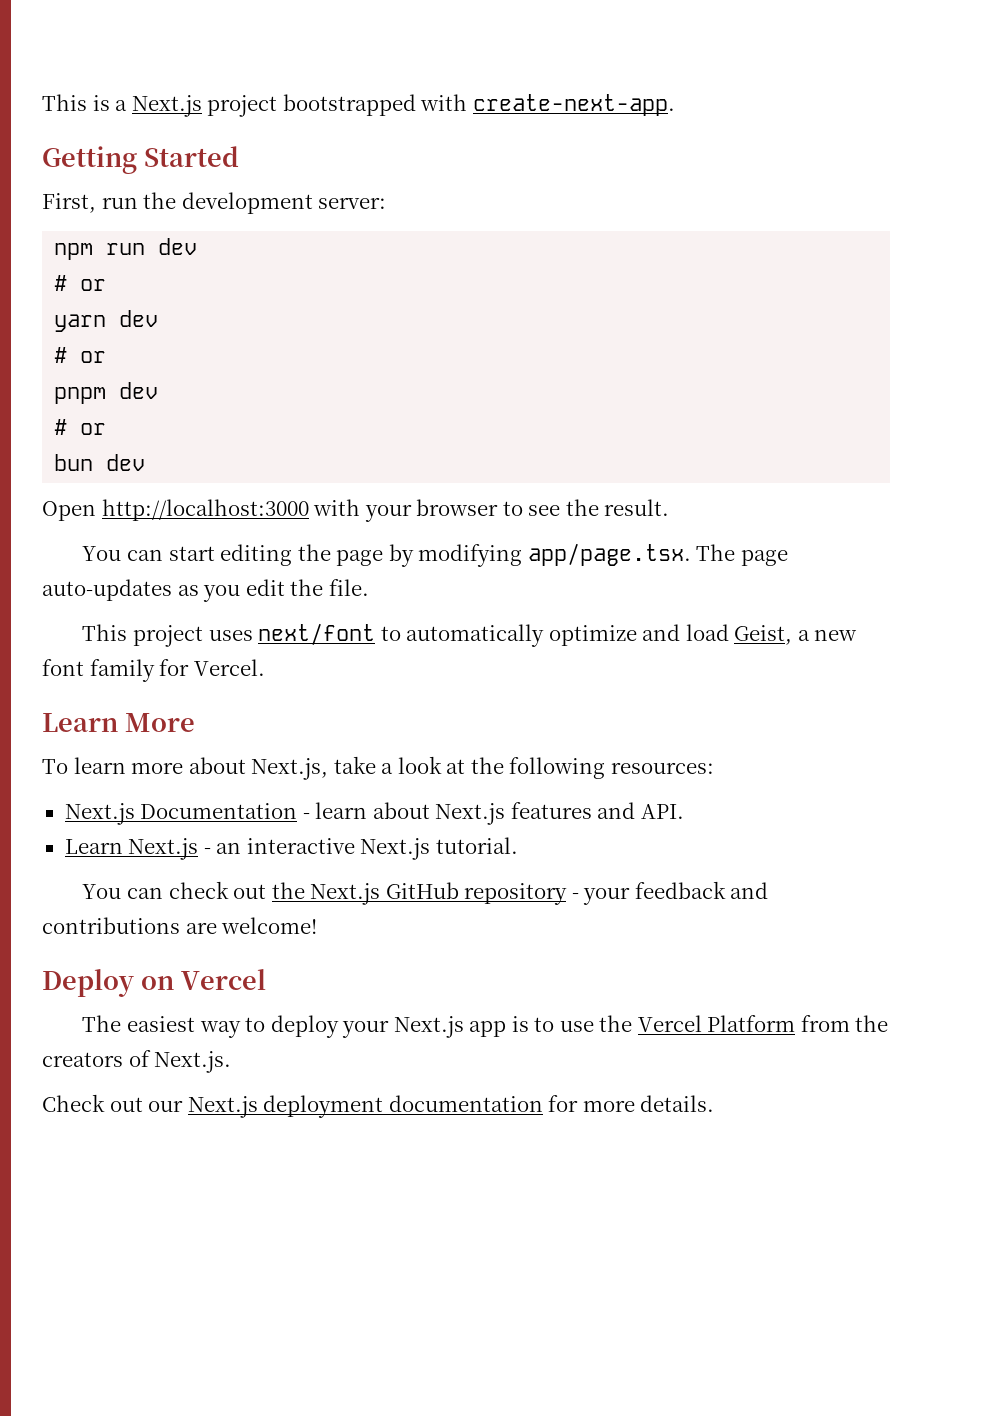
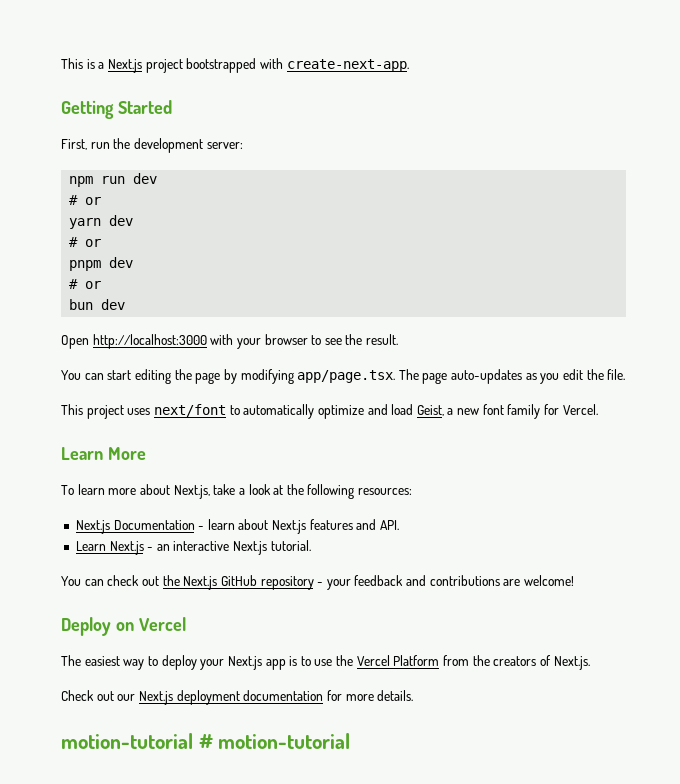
+ motion-tutorial # motion-tutorial

